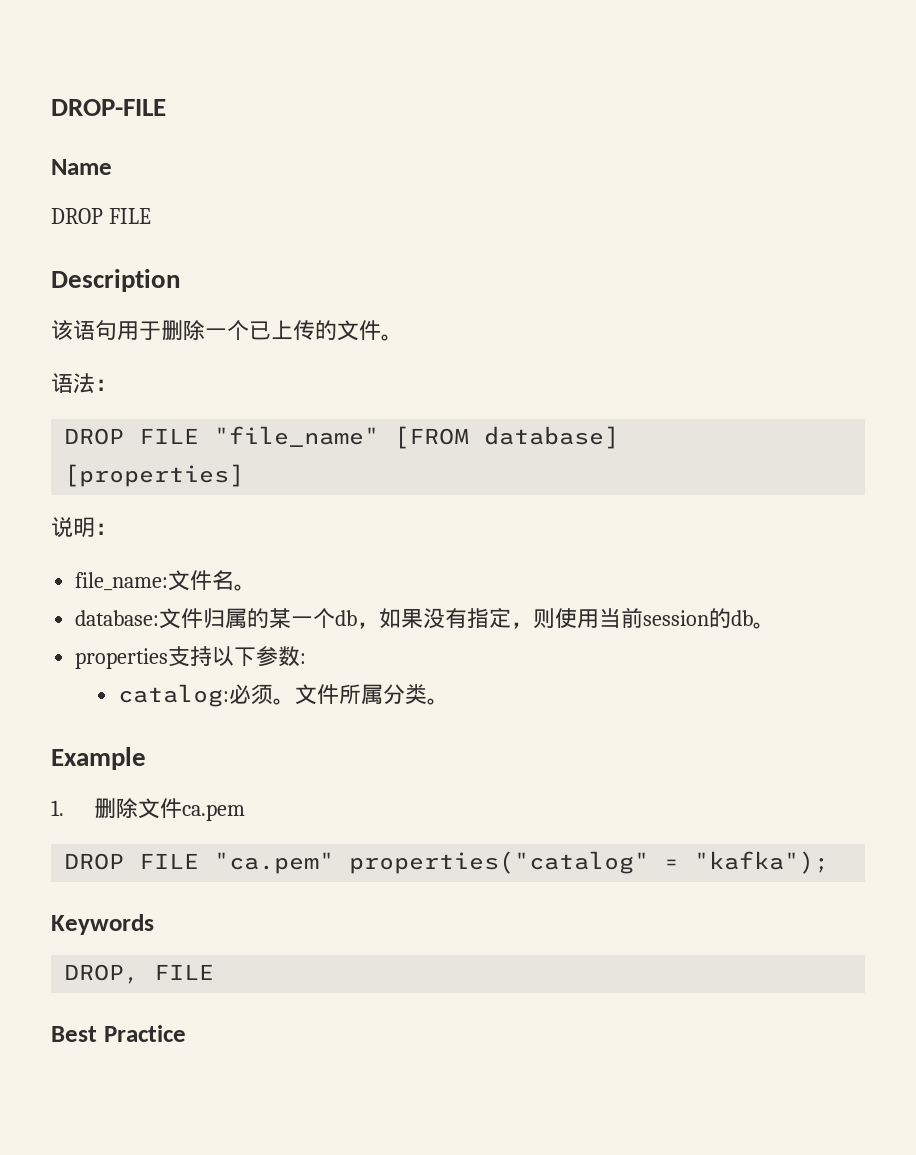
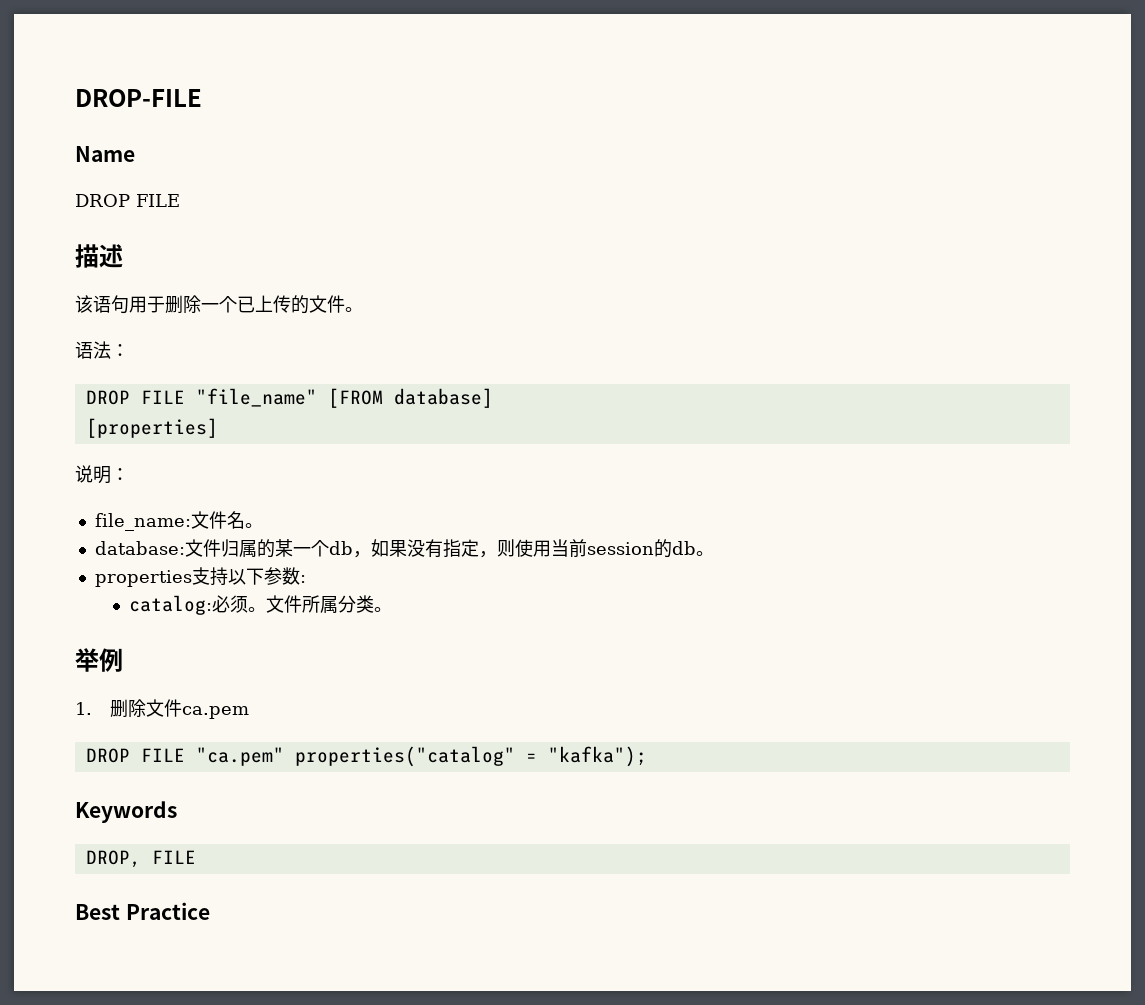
- Description
+ 描述
- Example
+ 举例

